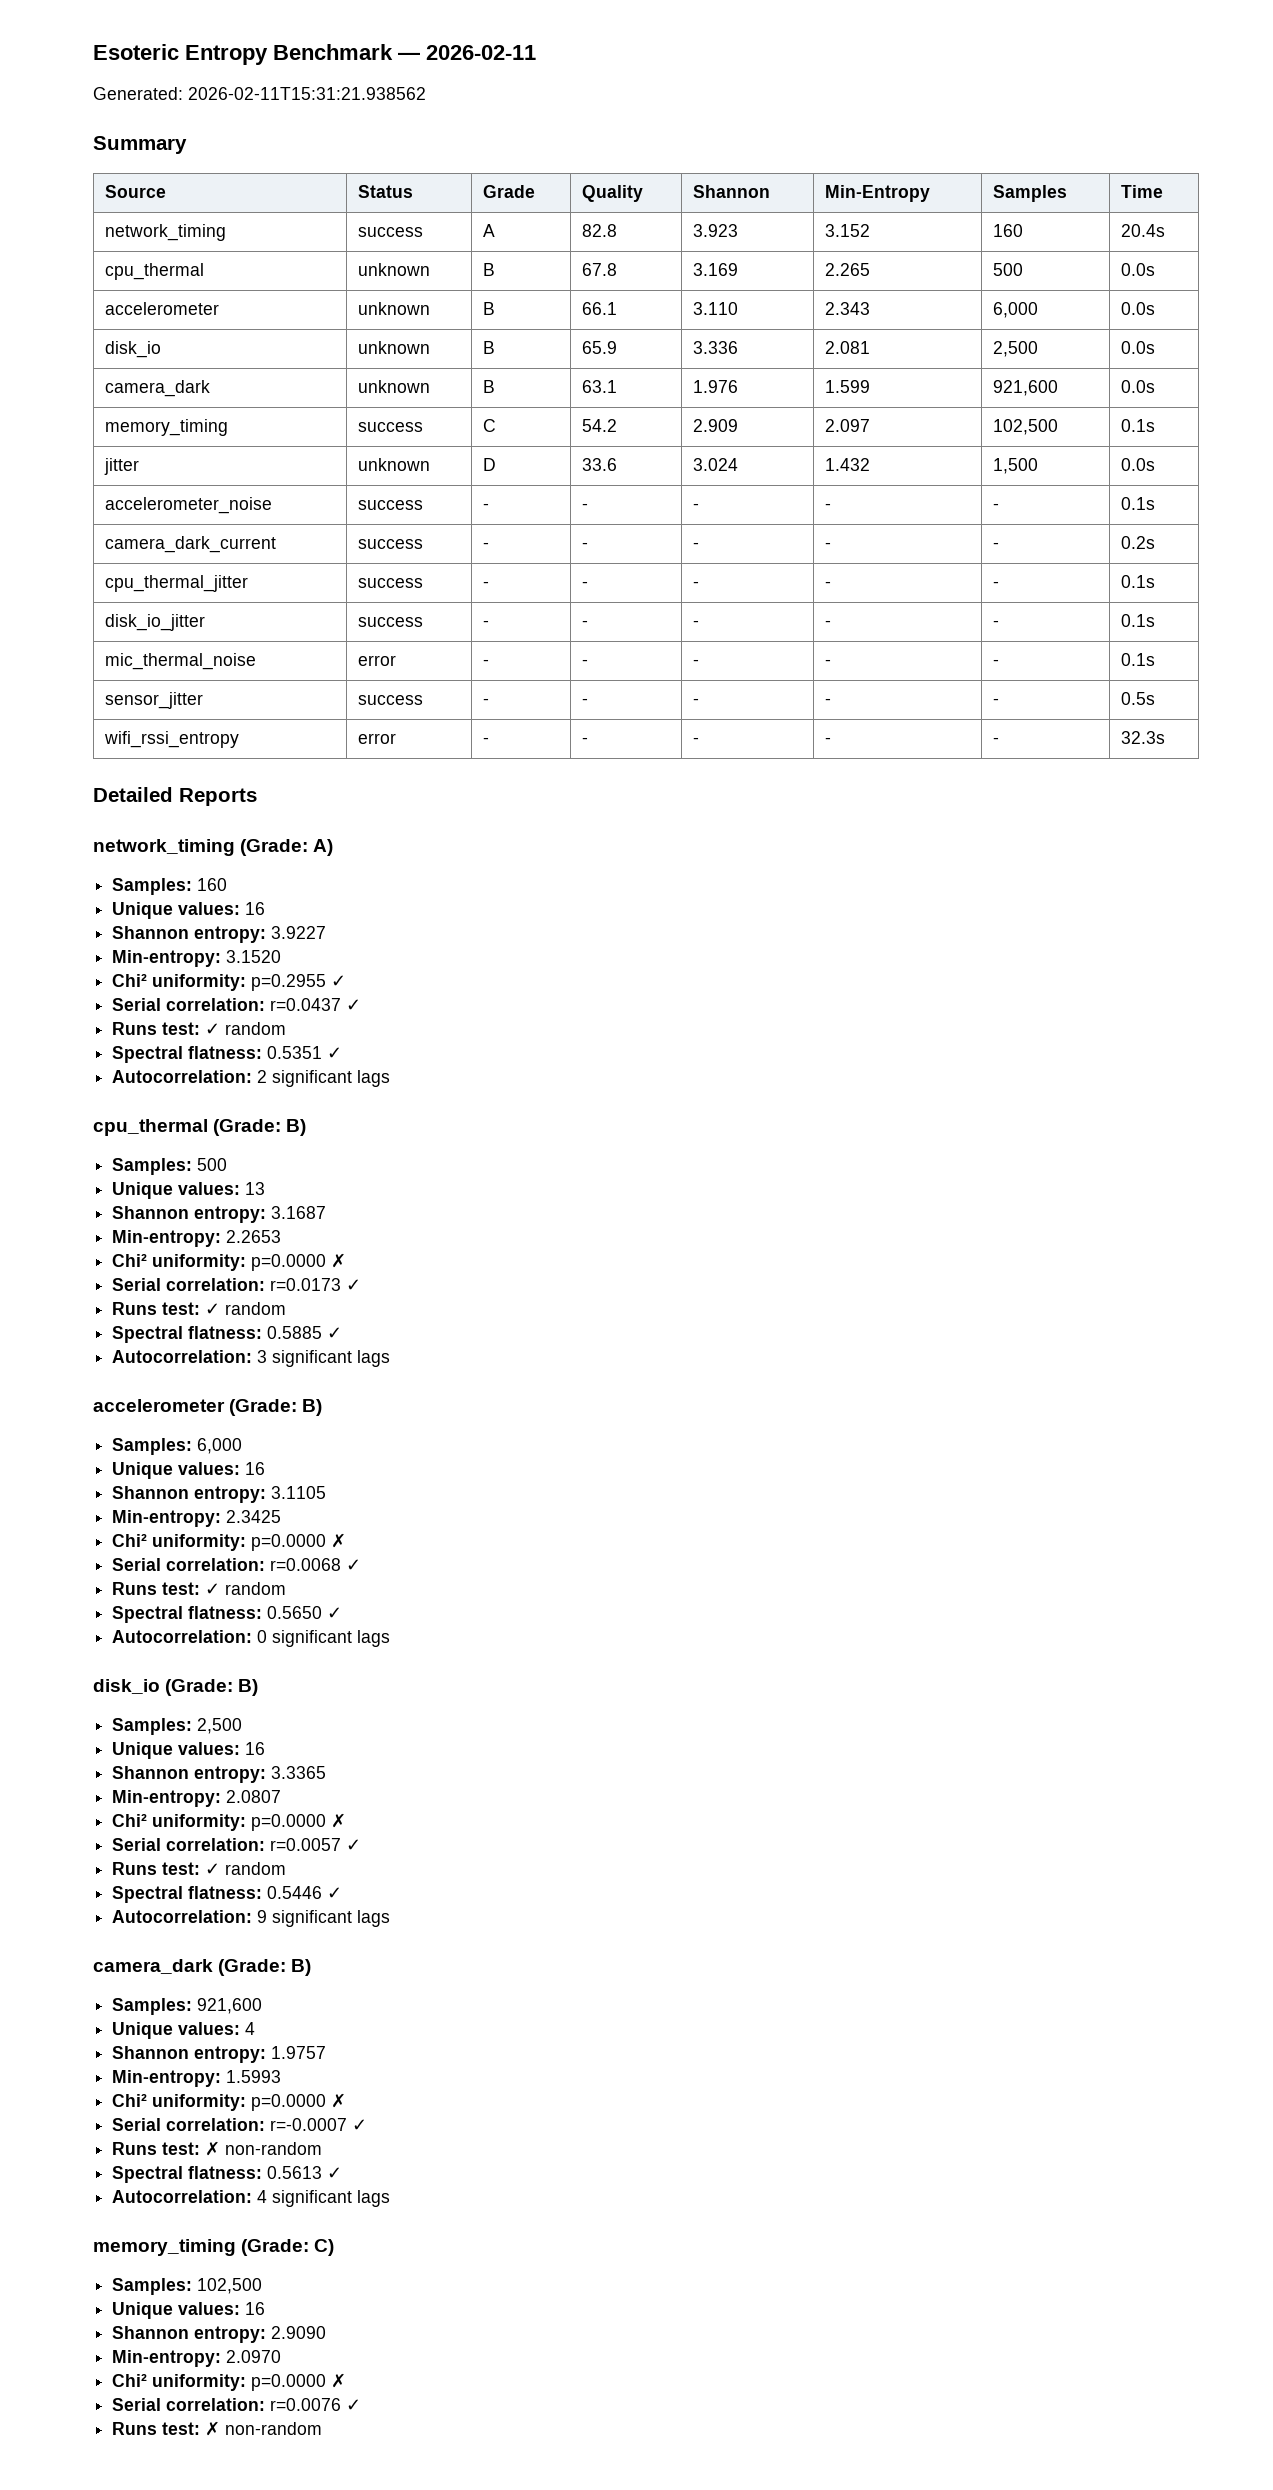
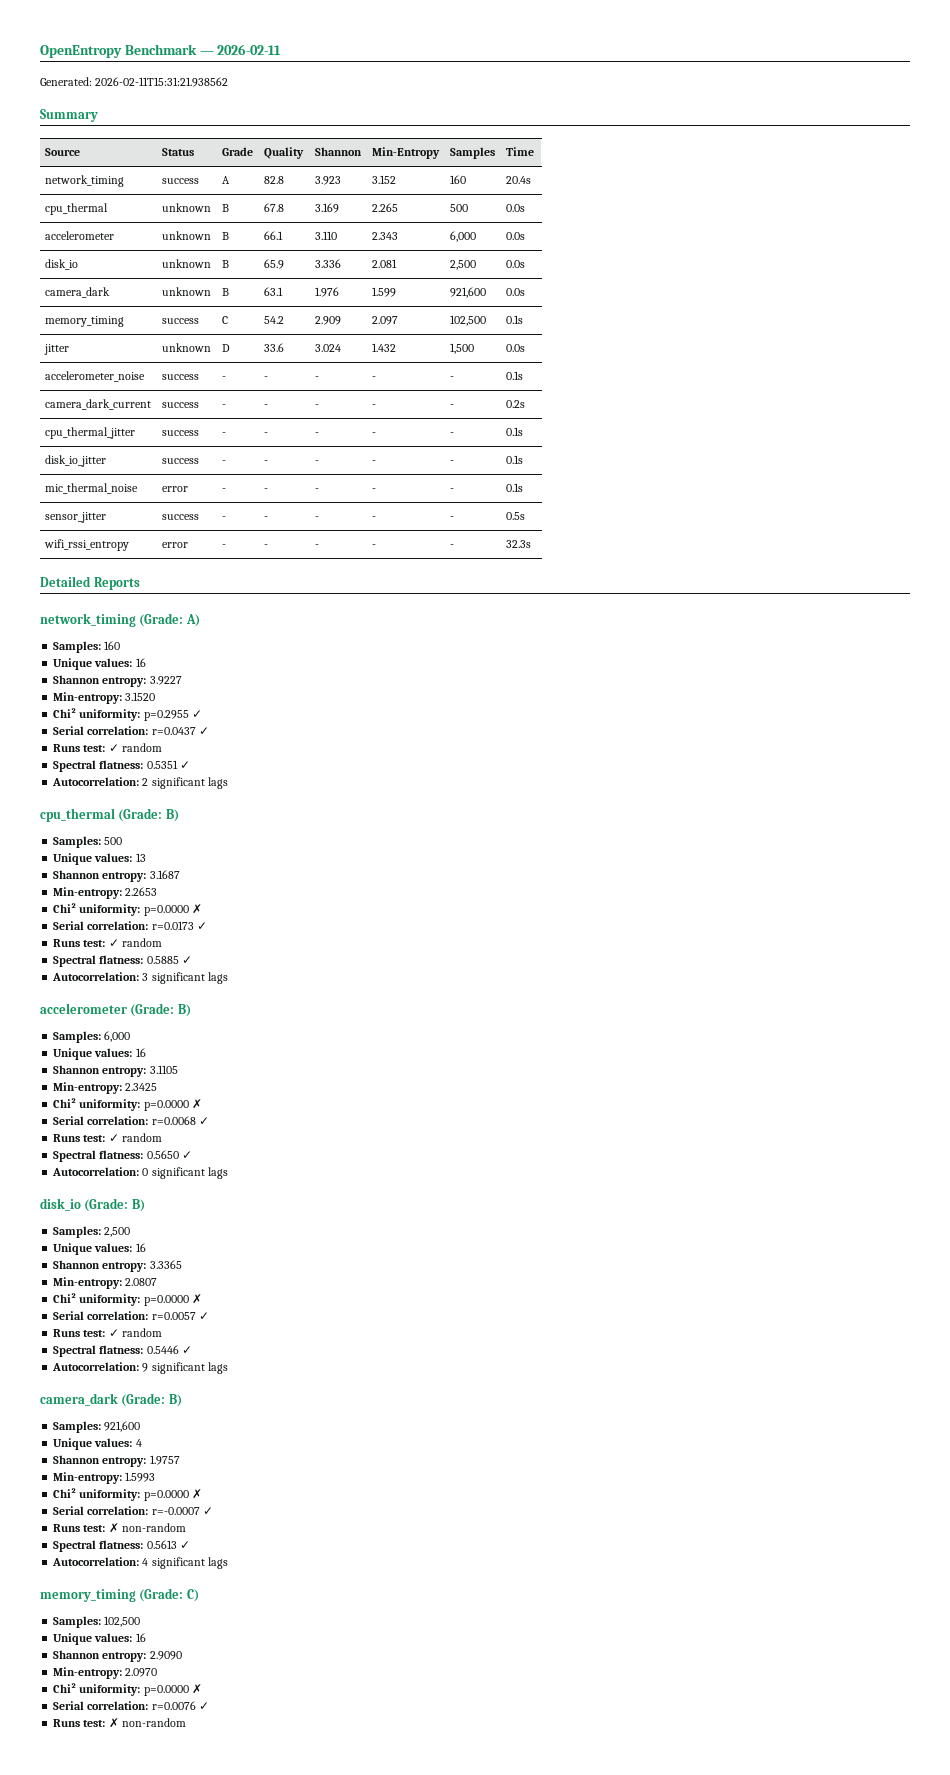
- Esoteric Entropy Benchmark — 2026-02-11
+ OpenEntropy Benchmark — 2026-02-11

